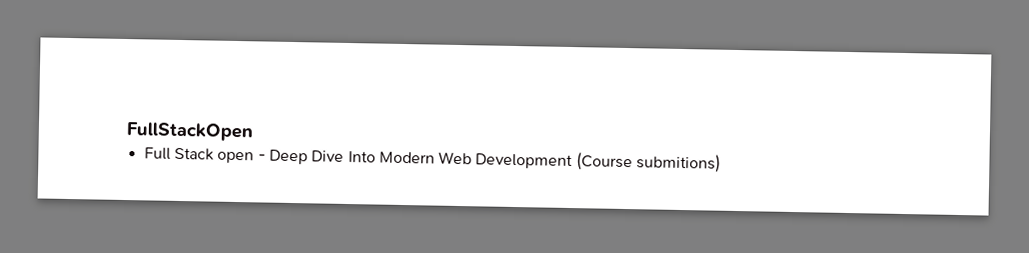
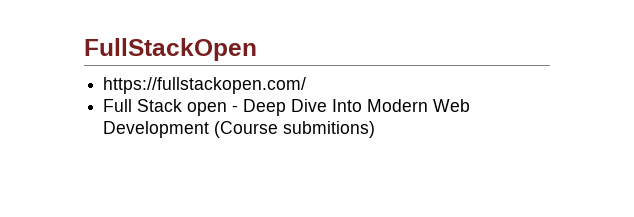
+ https://fullstackopen.com/

